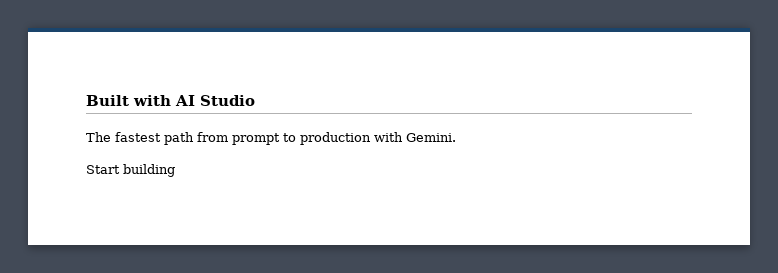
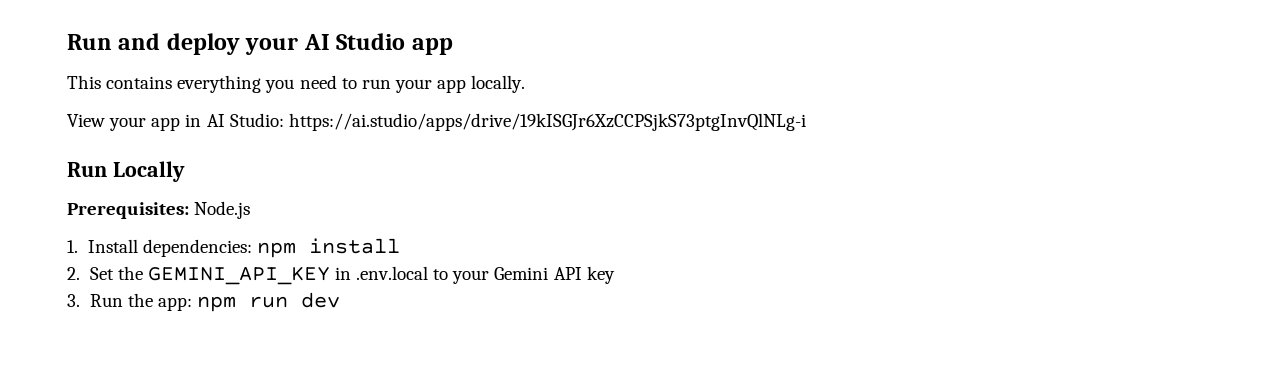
- Built with AI Studio
- The fastest path from prompt to production with Gemini.
- Start building
+ Run and deploy your AI Studio app
+ This contains everything you need to run your app locally.
+ View your app in AI Studio: https://ai.studio/apps/drive/19kISGJr6XzCCPSjkS73ptgInvQlNLg-i
+ Run Locally
+ Prerequisites: Node.js
+ 1. Install dependencies: npm install
+ 2. Set the GEMINI_API_KEY in .env.local to your Gemini API key
+ 3. Run the app: npm run dev

